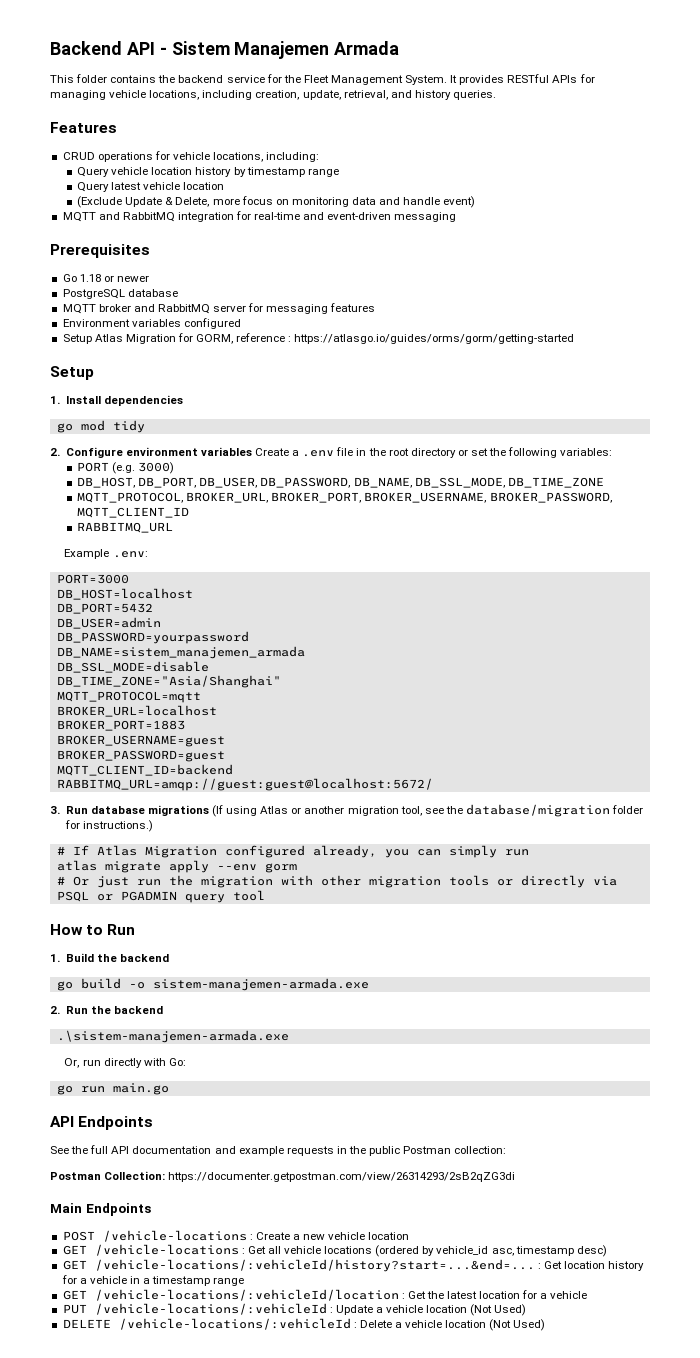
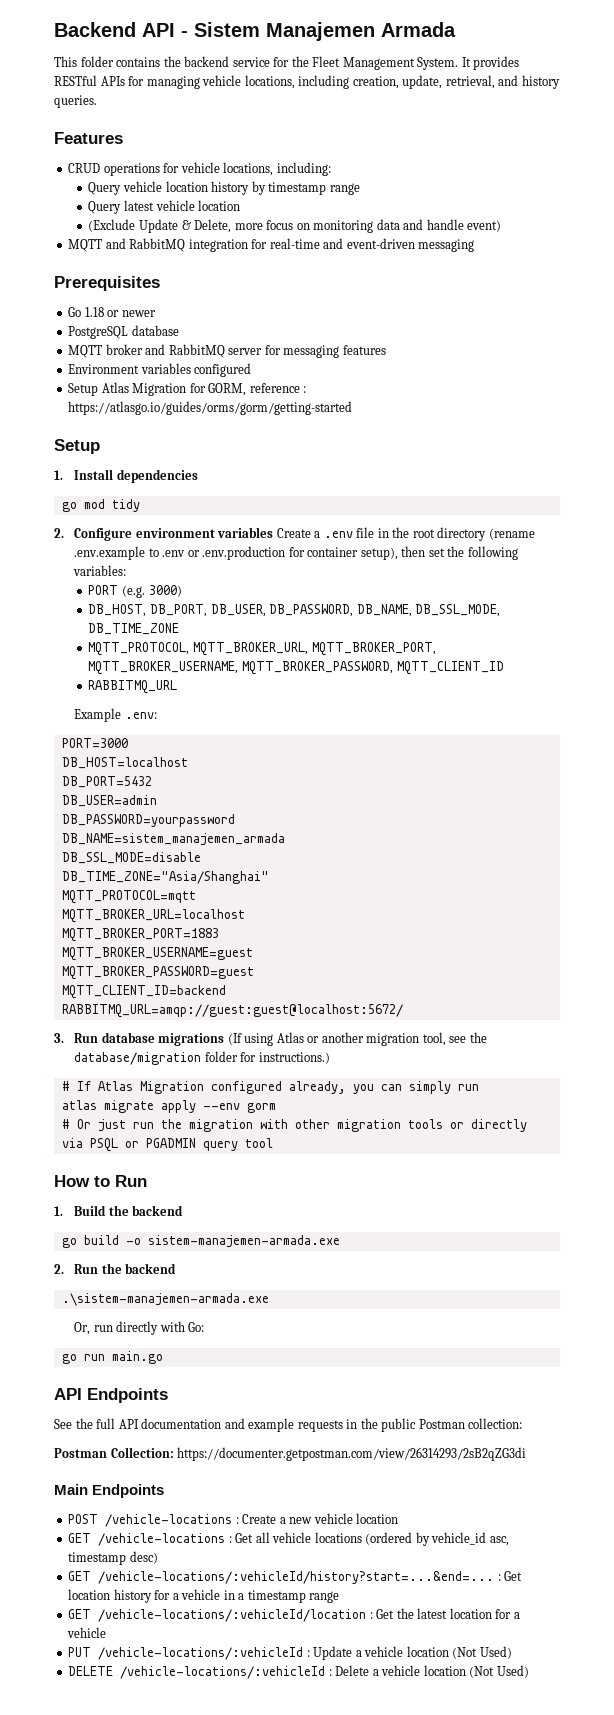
- 2. Configure environment variables Create a .env file in the root directory or set the following variables:
+ 2. Configure environment variables Create a .env file in the root directory (rename .env.example to .env or .env.production for container setup), then set the following variables:
- MQTT_PROTOCOL, BROKER_URL, BROKER_PORT, BROKER_USERNAME, BROKER_PASSWORD, MQTT_CLIENT_ID
+ MQTT_PROTOCOL, MQTT_BROKER_URL, MQTT_BROKER_PORT, MQTT_BROKER_USERNAME, MQTT_BROKER_PASSWORD, MQTT_CLIENT_ID
- BROKER_URL=localhost
- BROKER_PORT=1883
- BROKER_USERNAME=guest
- BROKER_PASSWORD=guest
+ MQTT_BROKER_URL=localhost
+ MQTT_BROKER_PORT=1883
+ MQTT_BROKER_USERNAME=guest
+ MQTT_BROKER_PASSWORD=guest

